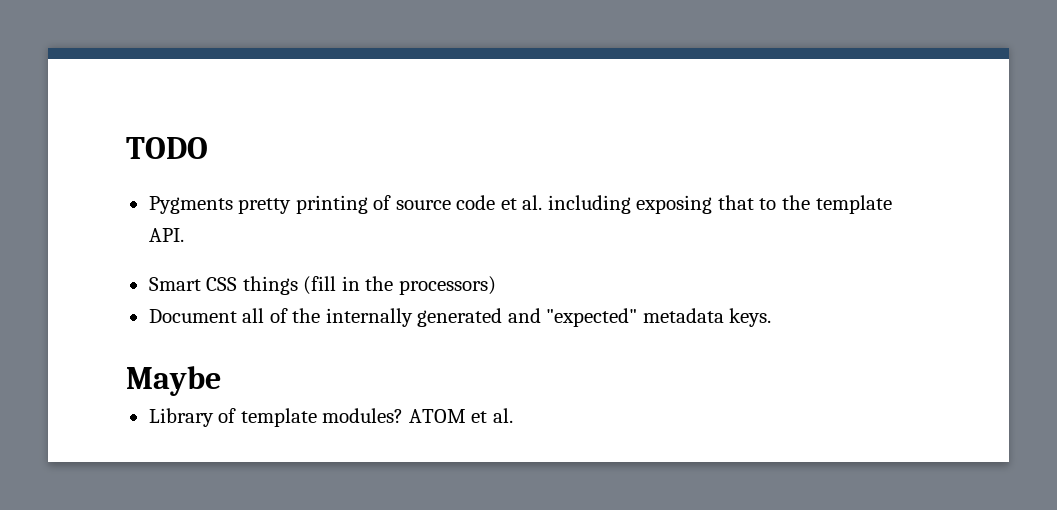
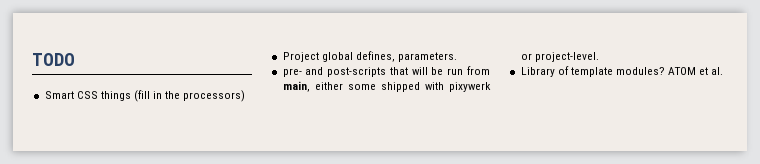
- Pygments pretty printing of source code et al. including exposing that to the template API.
- Document all of the internally generated and "expected" metadata keys.
- Maybe
+ Project global defines, parameters.
+ pre- and post-scripts that will be run from main, either some shipped with pixywerk or project-level.

